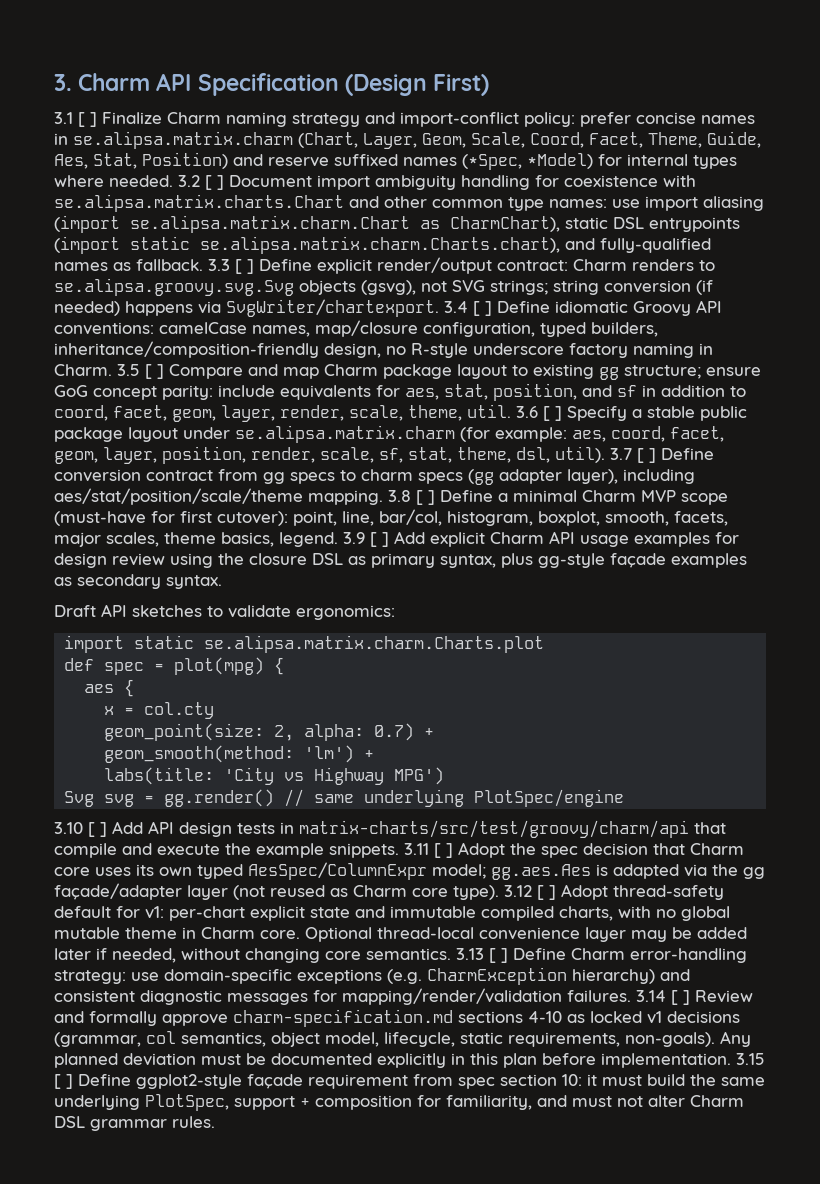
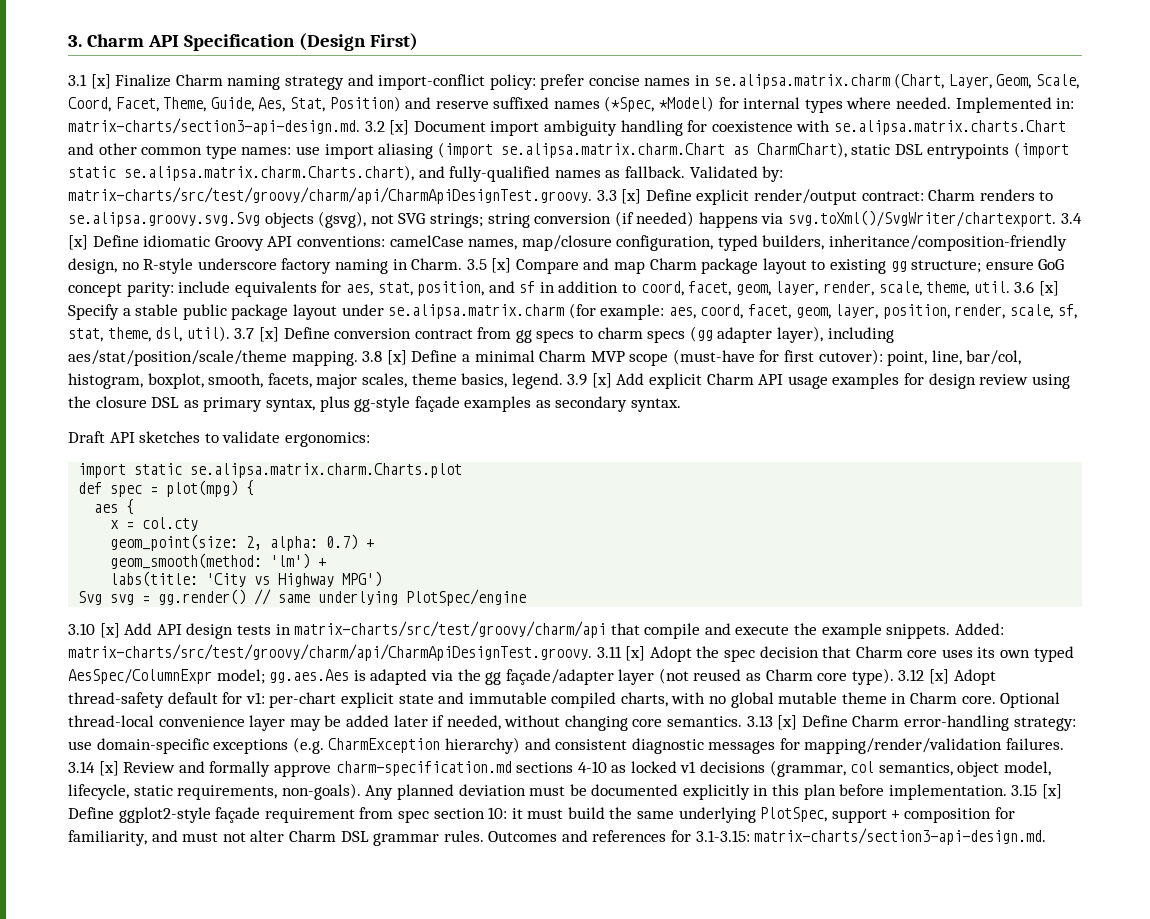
- 3.1 [ ] Finalize Charm naming strategy and import-conflict policy: prefer concise names in se.alipsa.matrix.charm (Chart, Layer, Geom, Scale, Coord, Facet, Theme, Guide, Aes, Stat, Position) and reserve suffixed names (*Spec, *Model) for internal types where needed.
+ 3.1 [x] Finalize Charm naming strategy and import-conflict policy: prefer concise names in se.alipsa.matrix.charm (Chart, Layer, Geom, Scale, Coord, Facet, Theme, Guide, Aes, Stat, Position) and reserve suffixed names (*Spec, *Model) for internal types where needed.
- 3.2 [ ] Document import ambiguity handling for coexistence with se.alipsa.matrix.charts.Chart and other common type names: use import aliasing (import se.alipsa.matrix.charm.Chart as CharmChart), static DSL entrypoints (import static se.alipsa.matrix.charm.Charts.chart), and fully-qualified names as fallback.
+ Implemented in: matrix-charts/section3-api-design.md. 3.2 [x] Document import ambiguity handling for coexistence with se.alipsa.matrix.charts.Chart and other common type names: use import aliasing (import se.alipsa.matrix.charm.Chart as CharmChart), static DSL entrypoints (import static se.alipsa.matrix.charm.Charts.chart), and fully-qualified names as fallback.
- 3.3 [ ] Define explicit render/output contract: Charm renders to se.alipsa.groovy.svg.Svg objects (gsvg), not SVG strings; string conversion (if needed) happens via SvgWriter/chartexport. 3.4 [ ] Define idiomatic Groovy API conventions: camelCase names, map/closure configuration, typed builders, inheritance/composition-friendly design, no R-style underscore factory naming in Charm.
+ Validated by: matrix-charts/src/test/groovy/charm/api/CharmApiDesignTest.groovy. 3.3 [x] Define explicit render/output contract: Charm renders to se.alipsa.groovy.svg.Svg objects (gsvg), not SVG strings; string conversion (if needed) happens via svg.toXml()/SvgWriter/chartexport. 3.4 [x] Define idiomatic Groovy API conventions: camelCase names, map/closure configuration, typed builders, inheritance/composition-friendly design, no R-style underscore factory naming in Charm.
- 3.5 [ ] Compare and map Charm package layout to existing gg structure; ensure GoG concept parity: include equivalents for aes, stat, position, and sf in addition to coord, facet, geom, layer, render, scale, theme, util.
+ 3.5 [x] Compare and map Charm package layout to existing gg structure; ensure GoG concept parity: include equivalents for aes, stat, position, and sf in addition to coord, facet, geom, layer, render, scale, theme, util.
- 3.6 [ ] Specify a stable public package layout under se.alipsa.matrix.charm (for example: aes, coord, facet, geom, layer, position, render, scale, sf, stat, theme, dsl, util).
+ 3.6 [x] Specify a stable public package layout under se.alipsa.matrix.charm (for example: aes, coord, facet, geom, layer, position, render, scale, sf, stat, theme, dsl, util).
- 3.7 [ ] Define conversion contract from gg specs to charm specs (gg adapter layer), including aes/stat/position/scale/theme mapping.
+ 3.7 [x] Define conversion contract from gg specs to charm specs (gg adapter layer), including aes/stat/position/scale/theme mapping.
- 3.8 [ ] Define a minimal Charm MVP scope (must-have for first cutover): point, line, bar/col, histogram, boxplot, smooth, facets, major scales, theme basics, legend.
+ 3.8 [x] Define a minimal Charm MVP scope (must-have for first cutover): point, line, bar/col, histogram, boxplot, smooth, facets, major scales, theme basics, legend.
- 3.9 [ ] Add explicit Charm API usage examples for design review using the closure DSL as primary syntax, plus gg-style façade examples as secondary syntax.
+ 3.9 [x] Add explicit Charm API usage examples for design review using the closure DSL as primary syntax, plus gg-style façade examples as secondary syntax.
- 3.10 [ ] Add API design tests in matrix-charts/src/test/groovy/charm/api that compile and execute the example snippets.
+ 3.10 [x] Add API design tests in matrix-charts/src/test/groovy/charm/api that compile and execute the example snippets.
- 3.11 [ ] Adopt the spec decision that Charm core uses its own typed AesSpec/ColumnExpr model; gg.aes.Aes is adapted via the gg façade/adapter layer (not reused as Charm core type).
+ Added: matrix-charts/src/test/groovy/charm/api/CharmApiDesignTest.groovy. 3.11 [x] Adopt the spec decision that Charm core uses its own typed AesSpec/ColumnExpr model; gg.aes.Aes is adapted via the gg façade/adapter layer (not reused as Charm core type).
- 3.12 [ ] Adopt thread-safety default for v1: per-chart explicit state and immutable compiled charts, with no global mutable theme in Charm core.
+ 3.12 [x] Adopt thread-safety default for v1: per-chart explicit state and immutable compiled charts, with no global mutable theme in Charm core.
- 3.13 [ ] Define Charm error-handling strategy: use domain-specific exceptions (e.g. CharmException hierarchy) and consistent diagnostic messages for mapping/render/validation failures.
+ 3.13 [x] Define Charm error-handling strategy: use domain-specific exceptions (e.g. CharmException hierarchy) and consistent diagnostic messages for mapping/render/validation failures.
- 3.14 [ ] Review and formally approve charm-specification.md sections 4-10 as locked v1 decisions (grammar, col semantics, object model, lifecycle, static requirements, non-goals).
+ 3.14 [x] Review and formally approve charm-specification.md sections 4-10 as locked v1 decisions (grammar, col semantics, object model, lifecycle, static requirements, non-goals).
- 3.15 [ ] Define ggplot2-style façade requirement from spec section 10: it must build the same underlying PlotSpec, support + composition for familiarity, and must not alter Charm DSL grammar rules.
+ 3.15 [x] Define ggplot2-style façade requirement from spec section 10: it must build the same underlying PlotSpec, support + composition for familiarity, and must not alter Charm DSL grammar rules.
+ Outcomes and references for 3.1-3.15: matrix-charts/section3-api-design.md.

